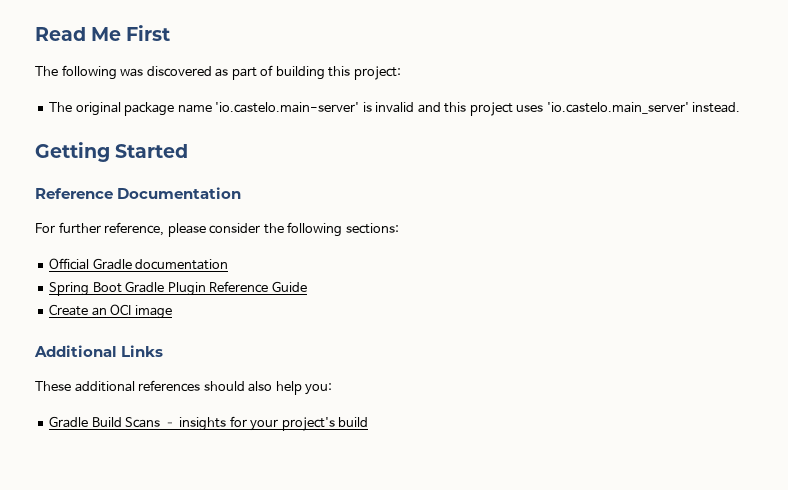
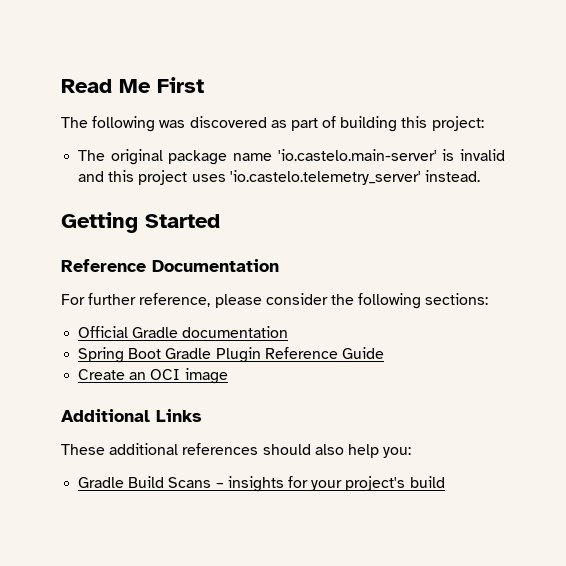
- The original package name 'io.castelo.main-server' is invalid and this project uses 'io.castelo.main_server' instead.
+ The original package name 'io.castelo.main-server' is invalid and this project uses 'io.castelo.telemetry_server' instead.

